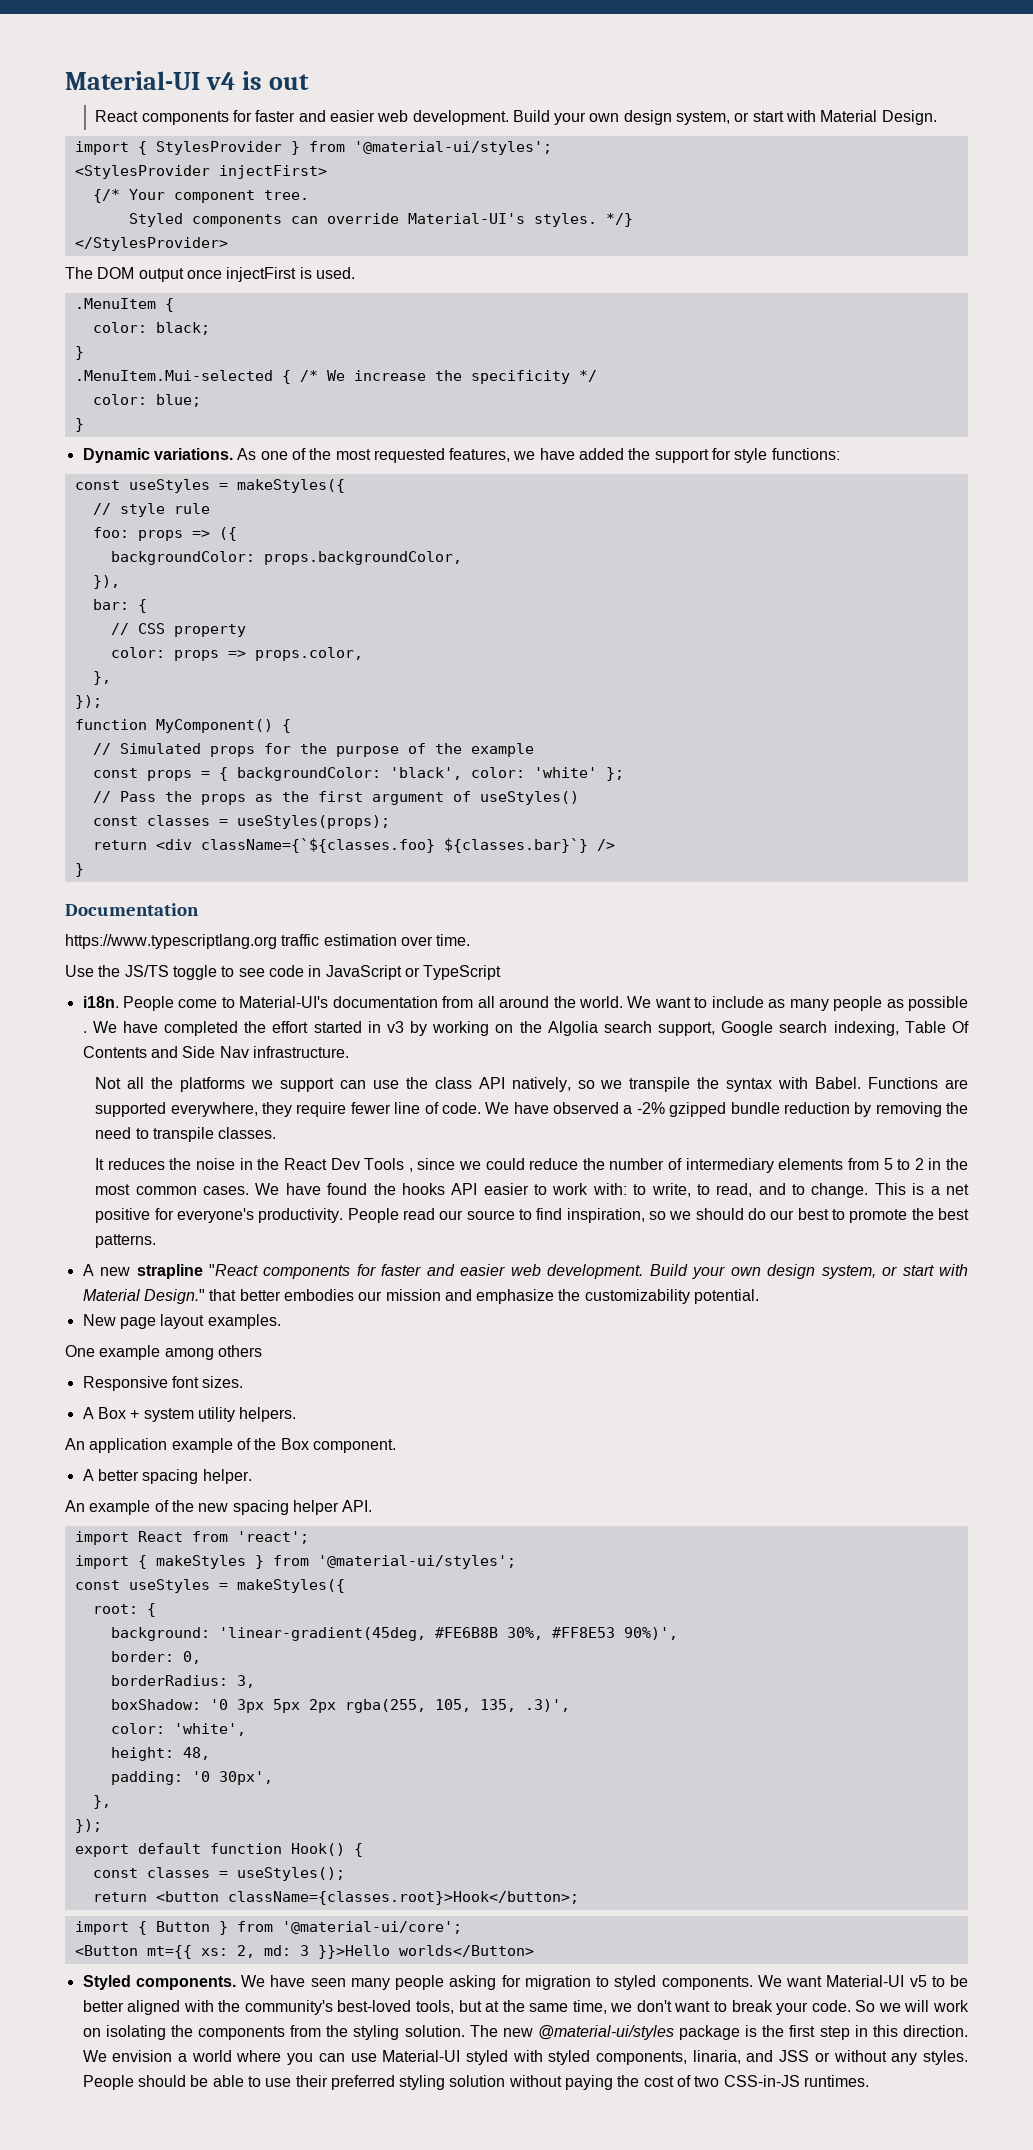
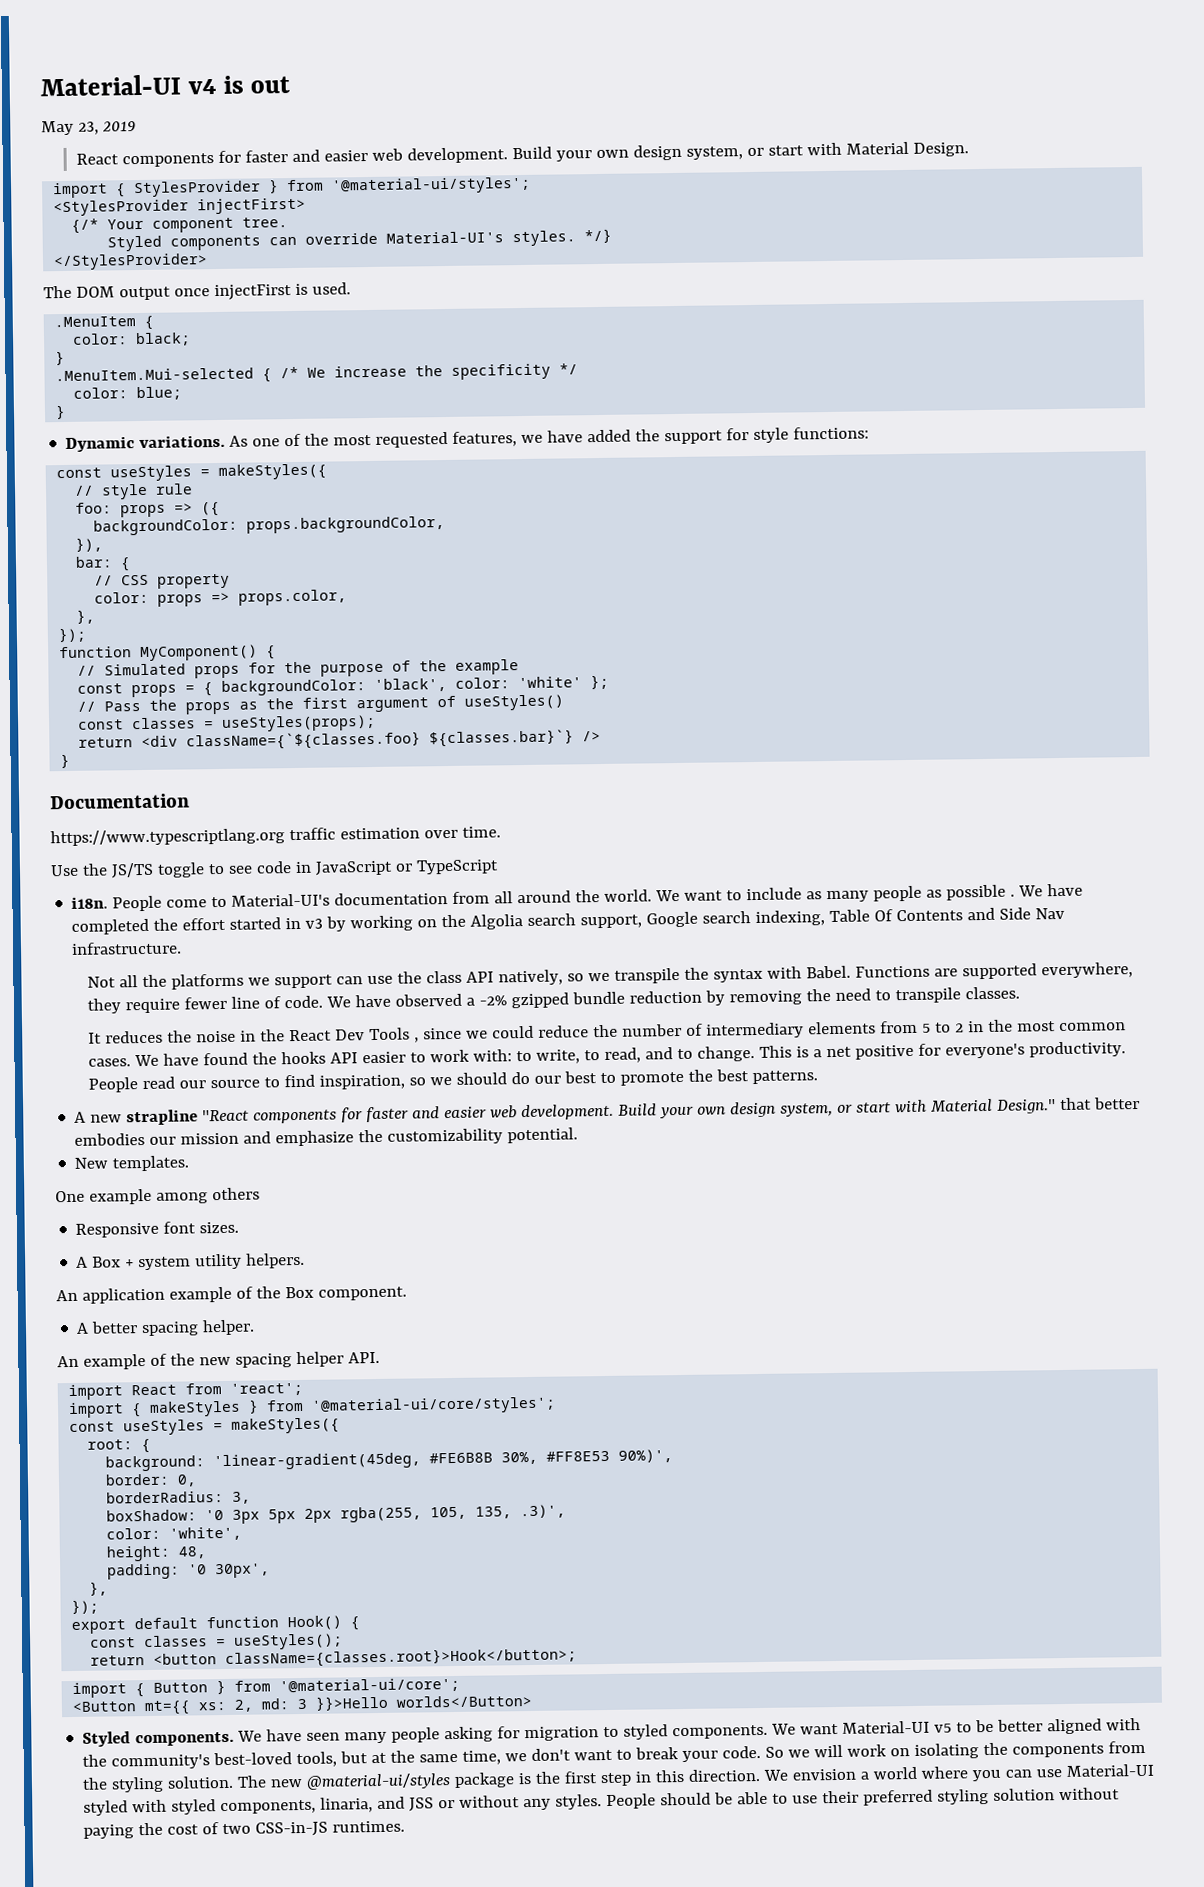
+ May 23, 2019
- New page layout examples.
+ New templates.
- import { makeStyles } from '@material-ui/styles';
+ import { makeStyles } from '@material-ui/core/styles';

